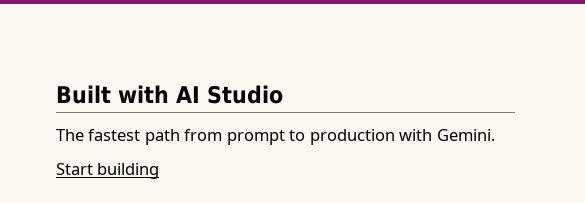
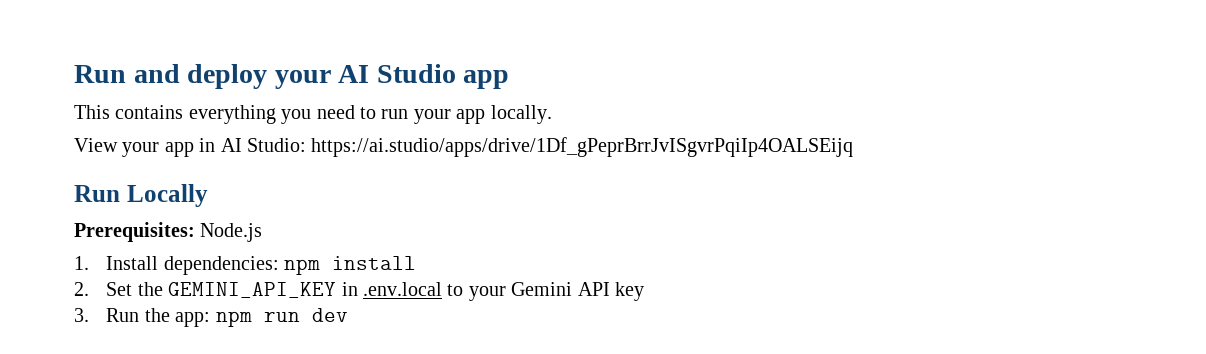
- Built with AI Studio
- The fastest path from prompt to production with Gemini.
- Start building
+ Run and deploy your AI Studio app
+ This contains everything you need to run your app locally.
+ View your app in AI Studio: https://ai.studio/apps/drive/1Df_gPeprBrrJvISgvrPqiIp4OALSEijq
+ Run Locally
+ Prerequisites: Node.js
+ 1. Install dependencies: npm install
+ 2. Set the GEMINI_API_KEY in .env.local to your Gemini API key
+ 3. Run the app: npm run dev

